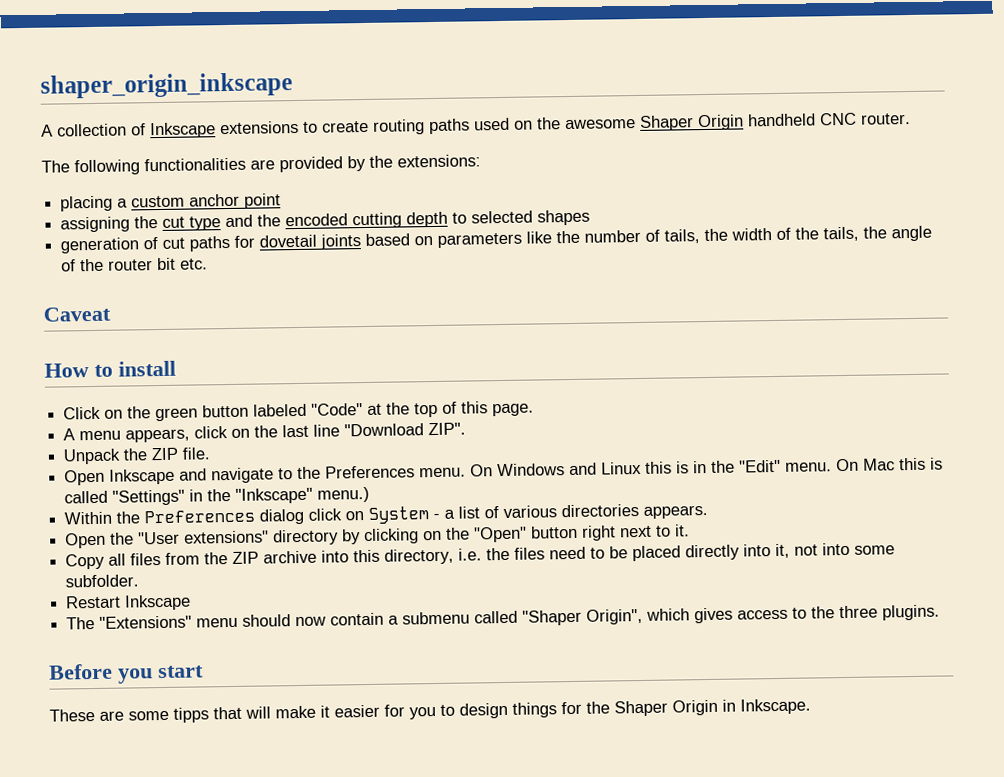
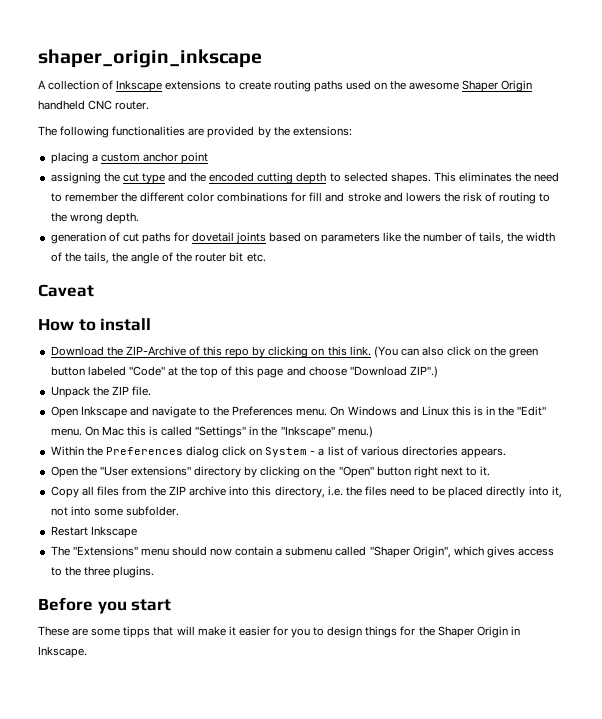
- assigning the cut type and the encoded cutting depth to selected shapes
+ assigning the cut type and the encoded cutting depth to selected shapes. This eliminates the need to remember the different color combinations for fill and stroke and lowers the risk of routing to the wrong depth.
- Click on the green button labeled "Code" at the top of this page.
- A menu appears, click on the last line "Download ZIP".
+ Download the ZIP-Archive of this repo by clicking on this link. (You can also click on the green button labeled "Code" at the top of this page and choose "Download ZIP".)

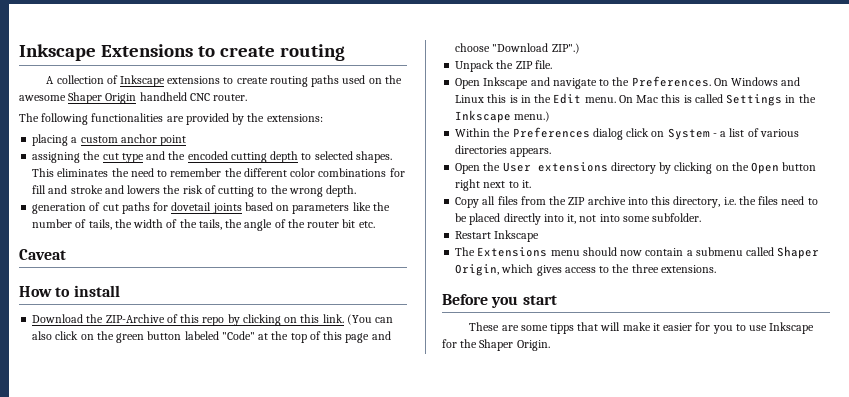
- shaper_origin_inkscape
+ Inkscape Extensions to create routing
- This eliminates the need to remember the different color combinations for fill and stroke and lowers the risk of routing to the wrong depth.
+ This eliminates the need to remember the different color combinations for fill and stroke and lowers the risk of cutting to the wrong depth.
- Open Inkscape and navigate to the Preferences menu.
+ Open Inkscape and navigate to the Preferences.
- On Windows and Linux this is in the "Edit" menu.
+ On Windows and Linux this is in the Edit menu.
- On Mac this is called "Settings" in the "Inkscape" menu.)
+ On Mac this is called Settings in the Inkscape menu.)
- Open the "User extensions" directory by clicking on the "Open" button right next to it.
+ Open the User extensions directory by clicking on the Open button right next to it.
- The "Extensions" menu should now contain a submenu called "Shaper Origin", which gives access to the three plugins.
+ The Extensions menu should now contain a submenu called Shaper Origin, which gives access to the three extensions.
- These are some tipps that will make it easier for you to design things for the Shaper Origin in Inkscape.
+ These are some tipps that will make it easier for you to use Inkscape for the Shaper Origin.

